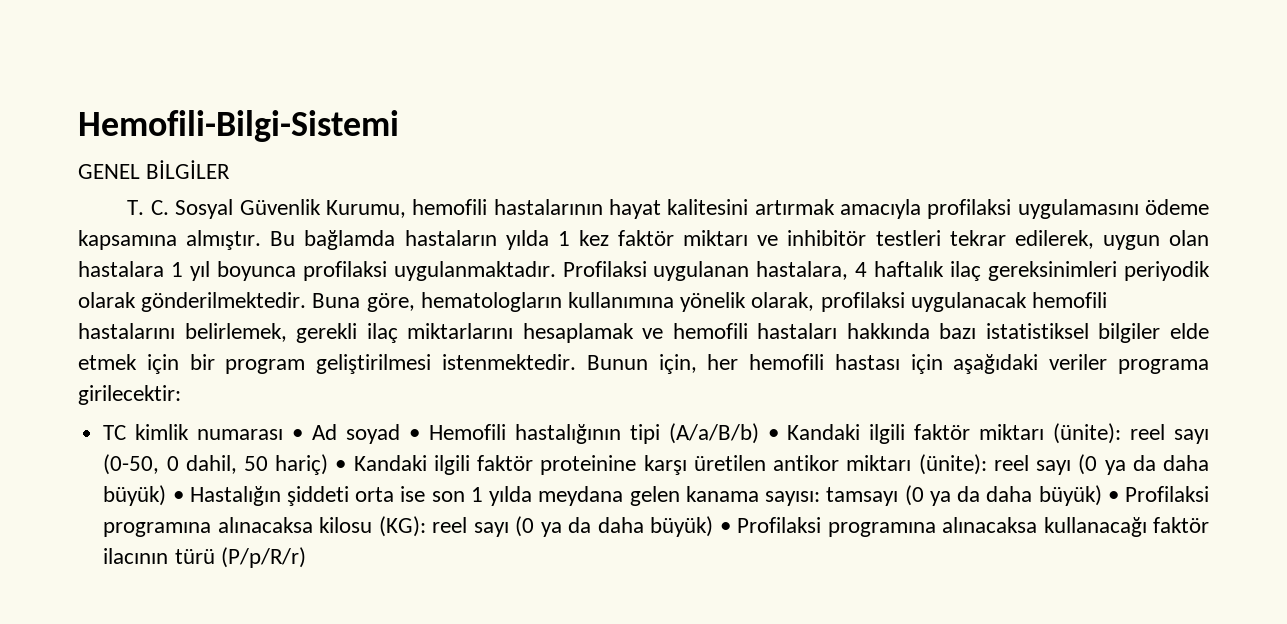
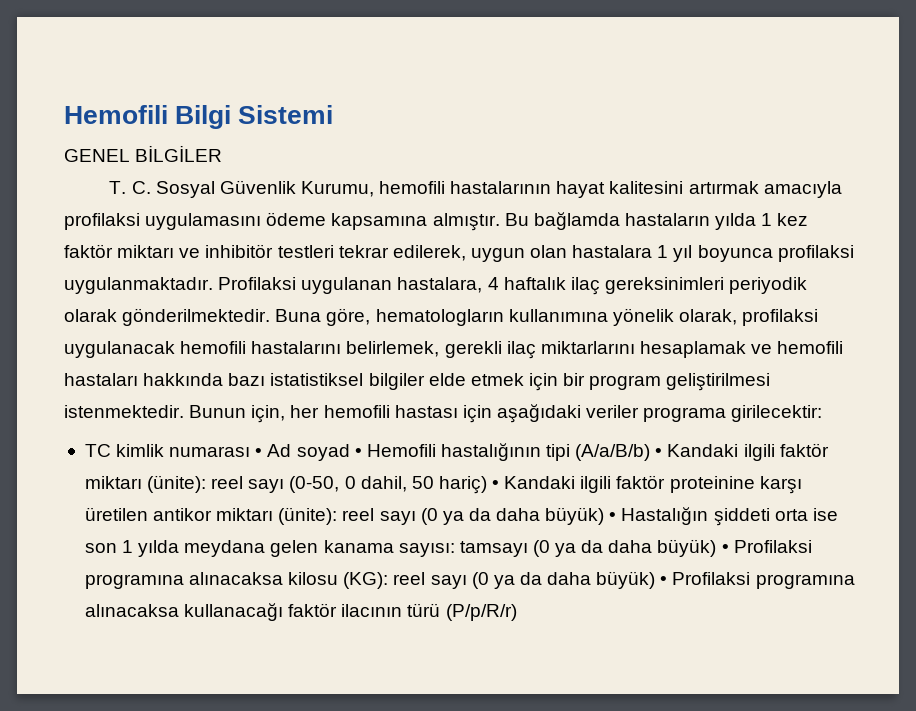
- Hemofili-Bilgi-Sistemi
+ Hemofili Bilgi Sistemi

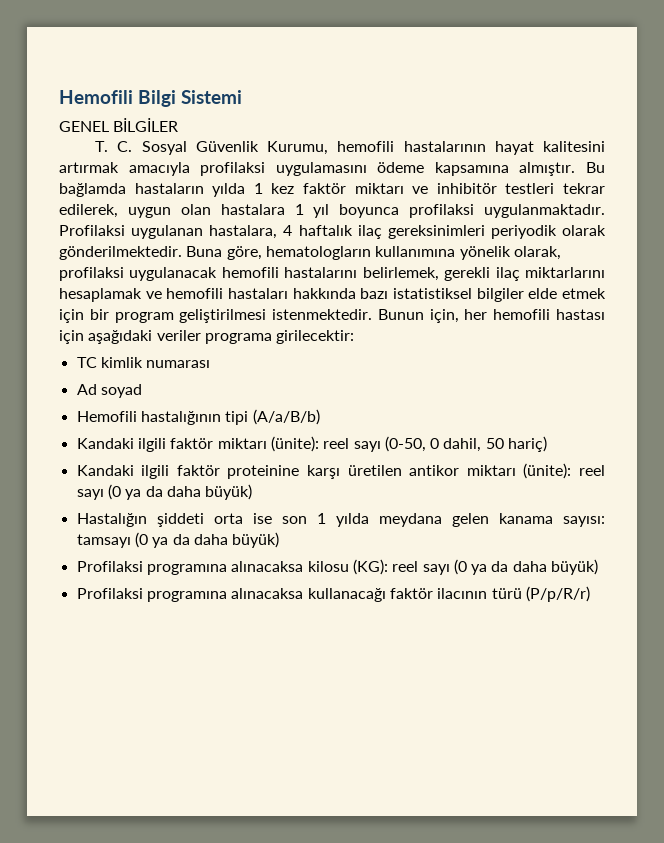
- TC kimlik numarası • Ad soyad • Hemofili hastalığının tipi (A/a/B/b) • Kandaki ilgili faktör miktarı (ünite):
+ TC kimlik numarası
+ Ad soyad
+ Hemofili hastalığının tipi (A/a/B/b)
+ Kandaki ilgili faktör miktarı (ünite):
- reel sayı (0-50, 0 dahil, 50 hariç) • Kandaki ilgili faktör proteinine karşı üretilen antikor miktarı (ünite): reel sayı (0 ya da daha büyük) • Hastalığın şiddeti orta ise son 1 yılda meydana gelen kanama sayısı:
+ reel sayı (0-50, 0 dahil, 50 hariç)
+ Kandaki ilgili faktör proteinine karşı üretilen antikor miktarı (ünite): reel sayı (0 ya da daha büyük)
+ Hastalığın şiddeti orta ise son 1 yılda meydana gelen kanama sayısı:
- tamsayı (0 ya da daha büyük) • Profilaksi programına alınacaksa kilosu (KG): reel sayı (0 ya da daha büyük) • Profilaksi programına alınacaksa kullanacağı faktör ilacının türü (P/p/R/r)
+ tamsayı (0 ya da daha büyük)
+ Profilaksi programına alınacaksa kilosu (KG): reel sayı (0 ya da daha büyük)
+ Profilaksi programına alınacaksa kullanacağı faktör ilacının türü (P/p/R/r)

